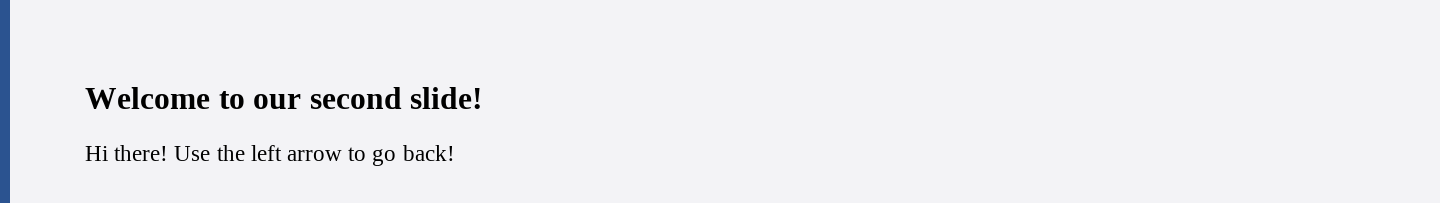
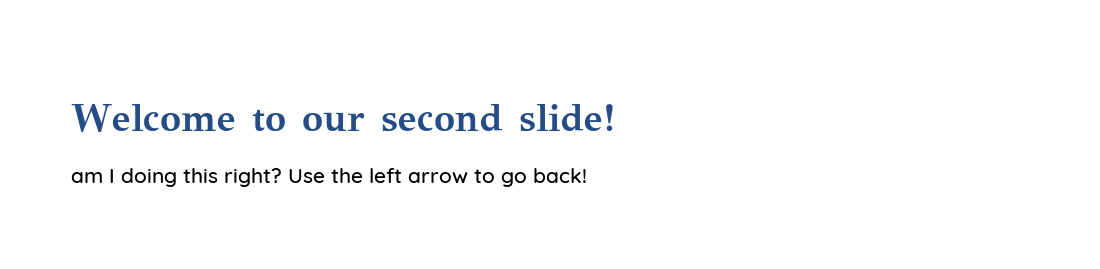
- Hi there!
+ am I doing this right?

